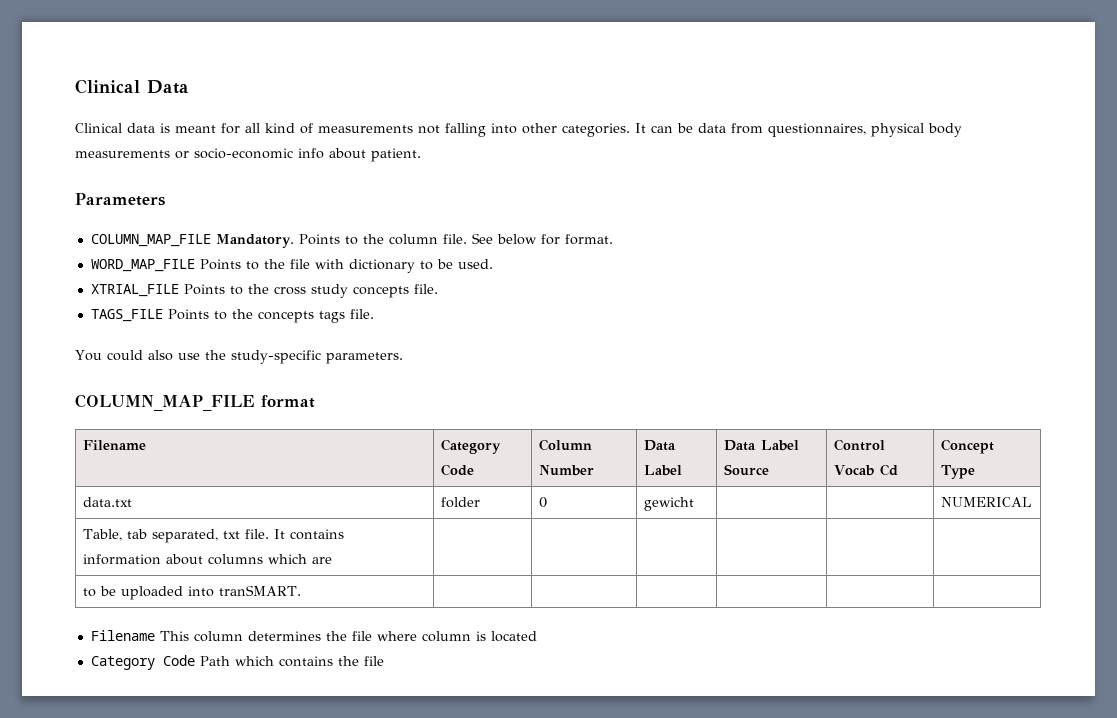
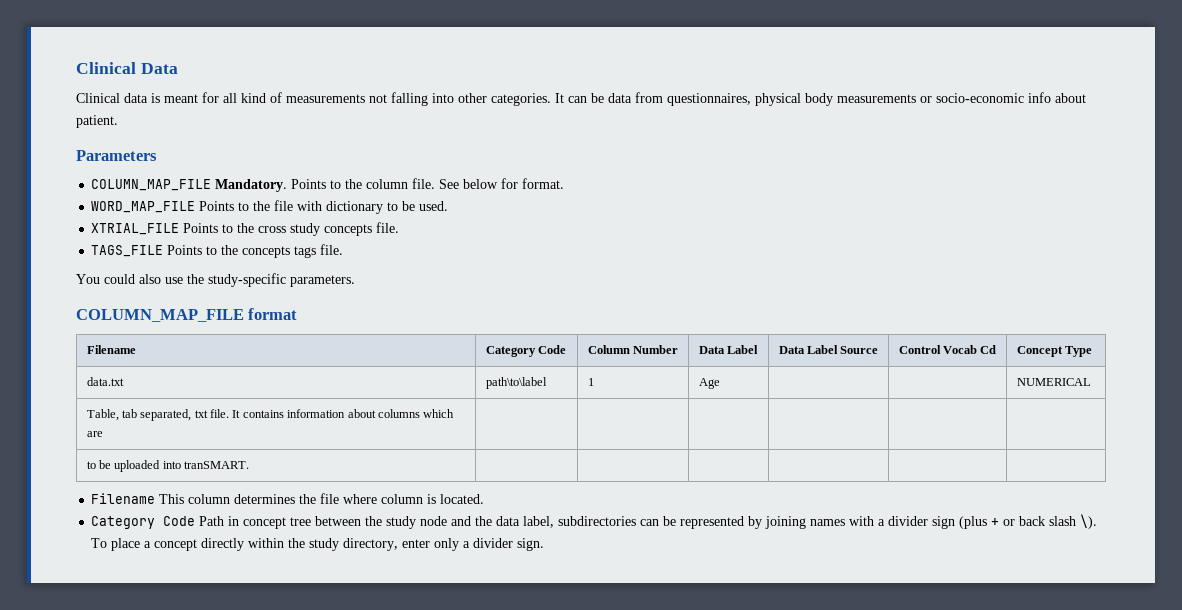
- data.txt | folder | 0 | gewicht | | | NUMERICAL
+ data.txt | path\to\label | 1 | Age | | | NUMERICAL
- Filename This column determines the file where column is located
+ Filename This column determines the file where column is located.
- Category Code Path which contains the file
+ Category Code Path in concept tree between the study node and the data label, subdirectories can be represented by joining names with a divider sign (plus + or back slash \). To place a concept directly within the study directory, enter only a divider sign.

